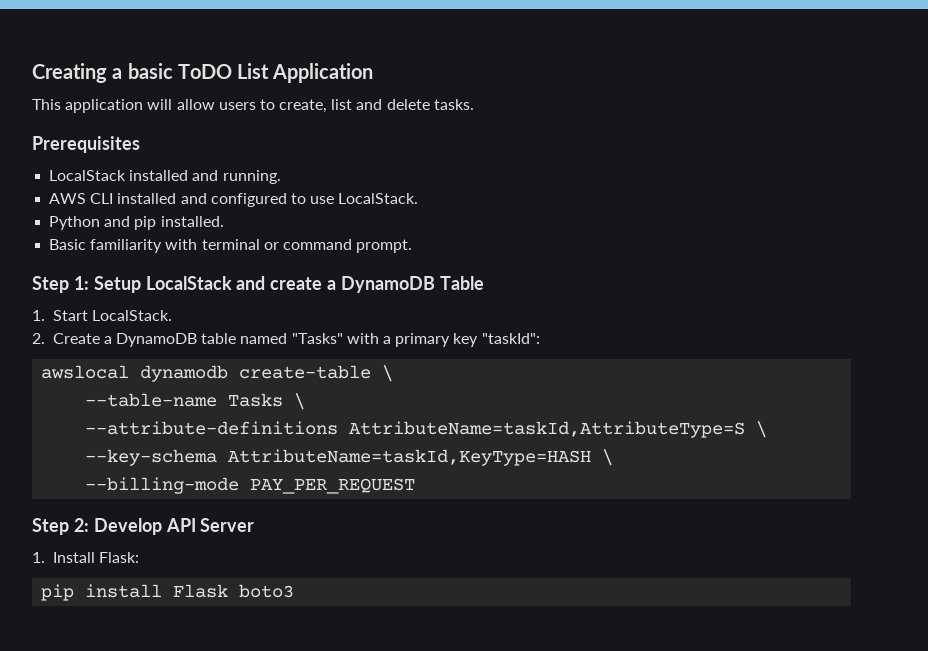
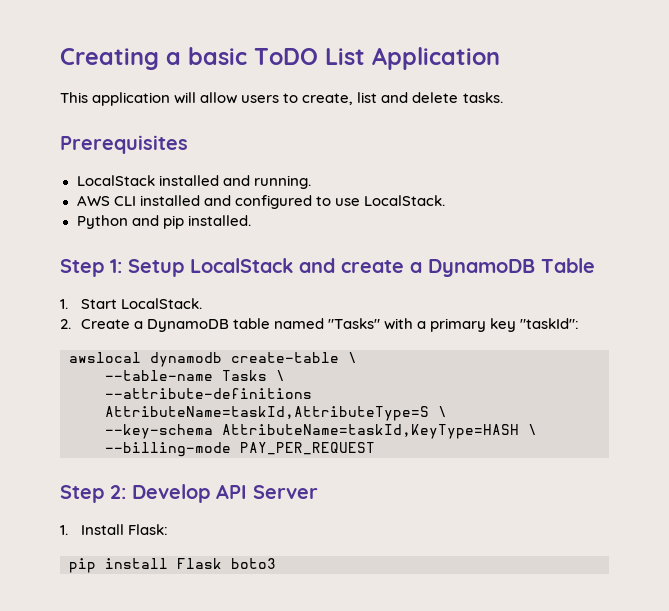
- Basic familiarity with terminal or command prompt.

